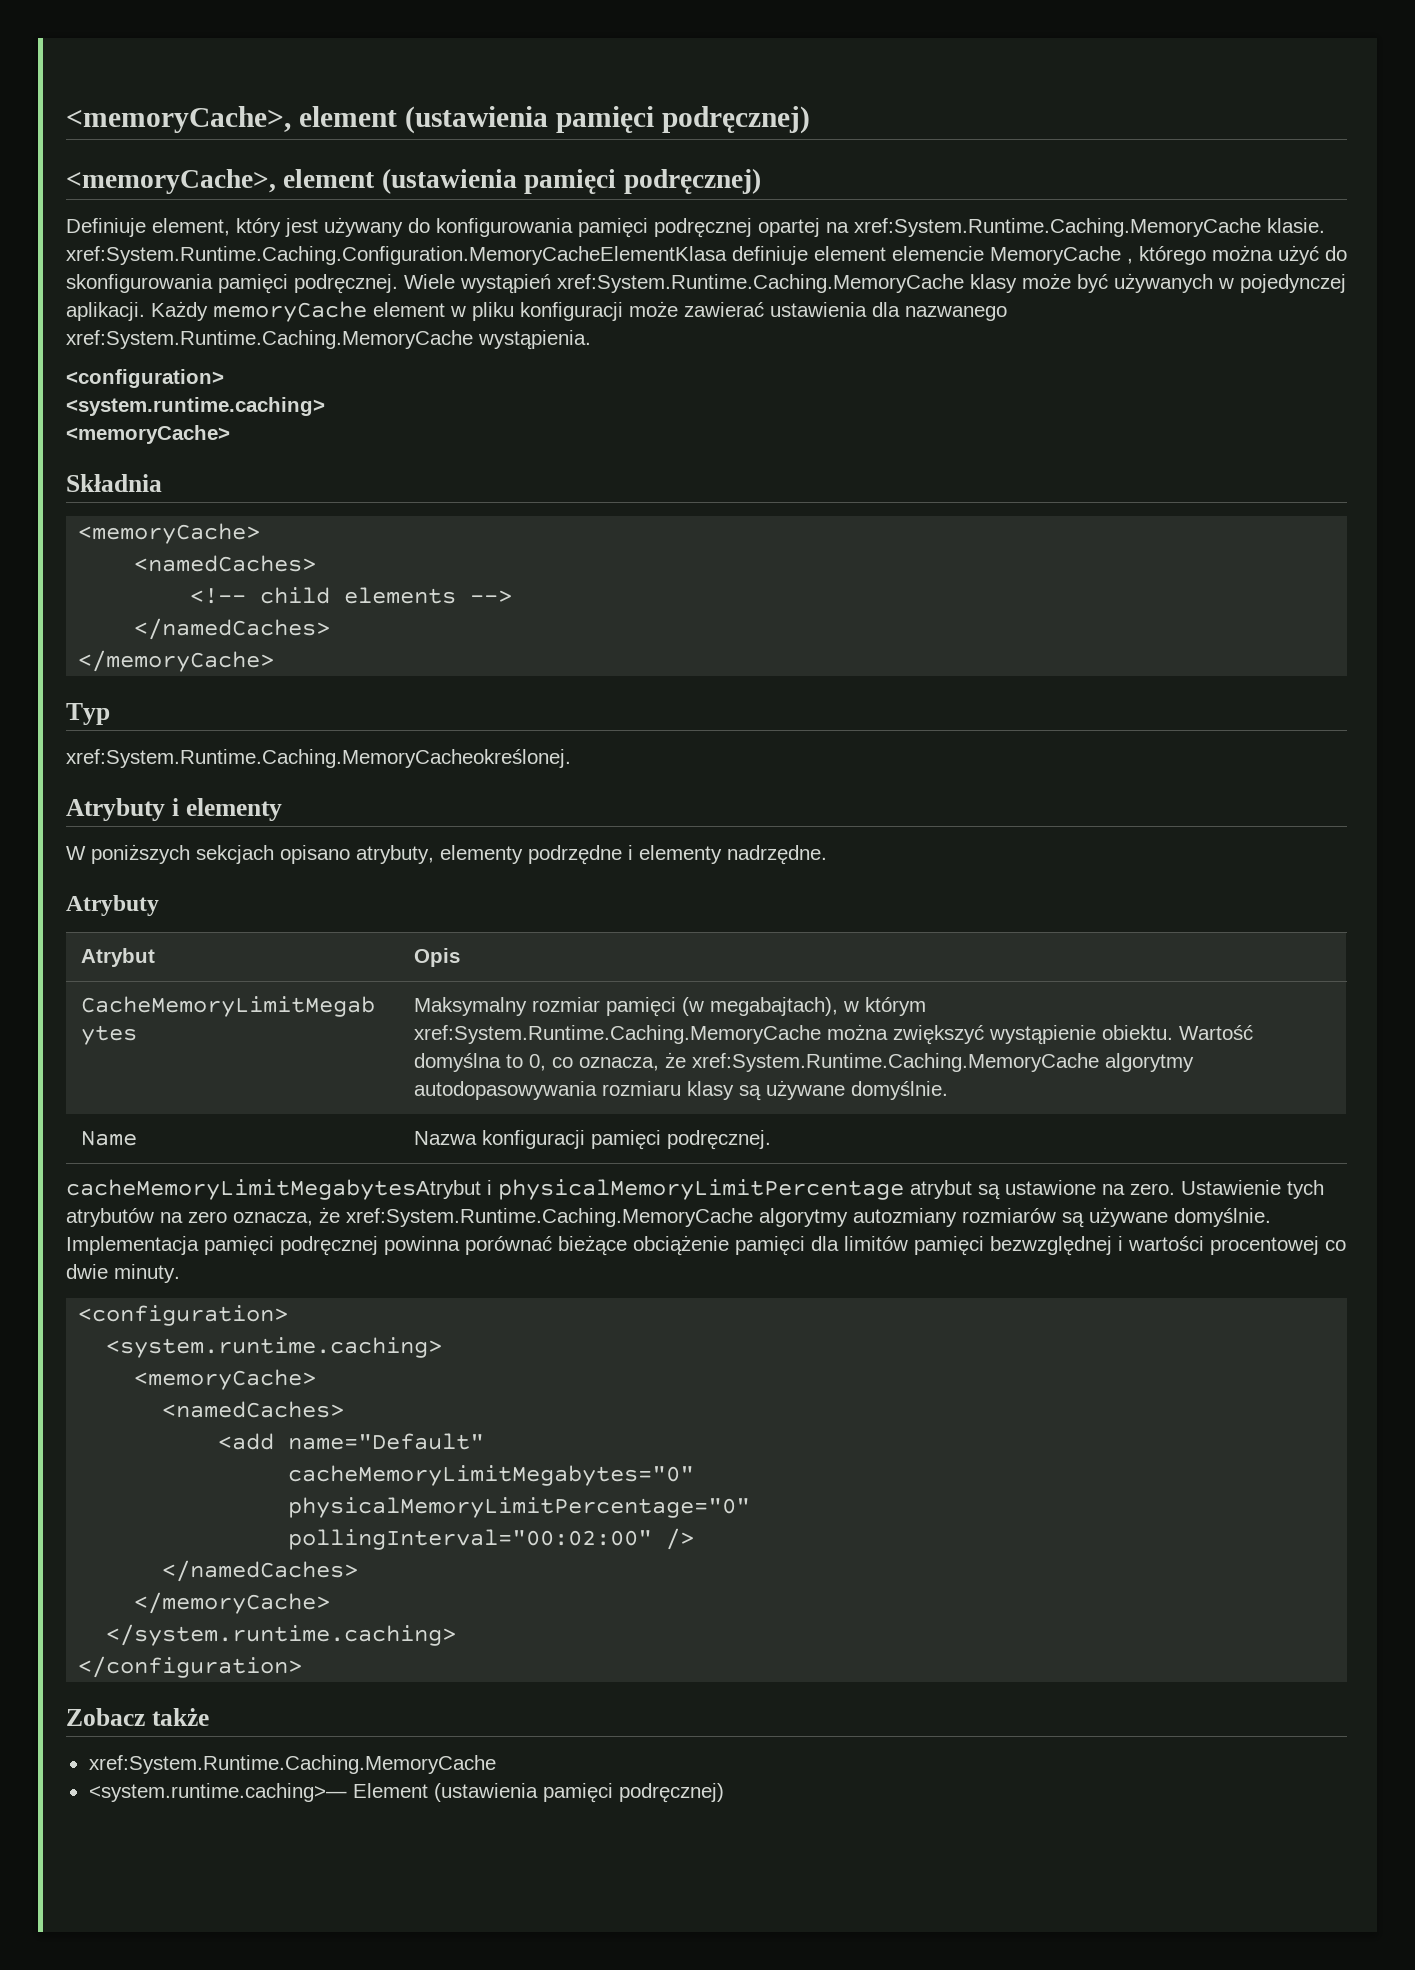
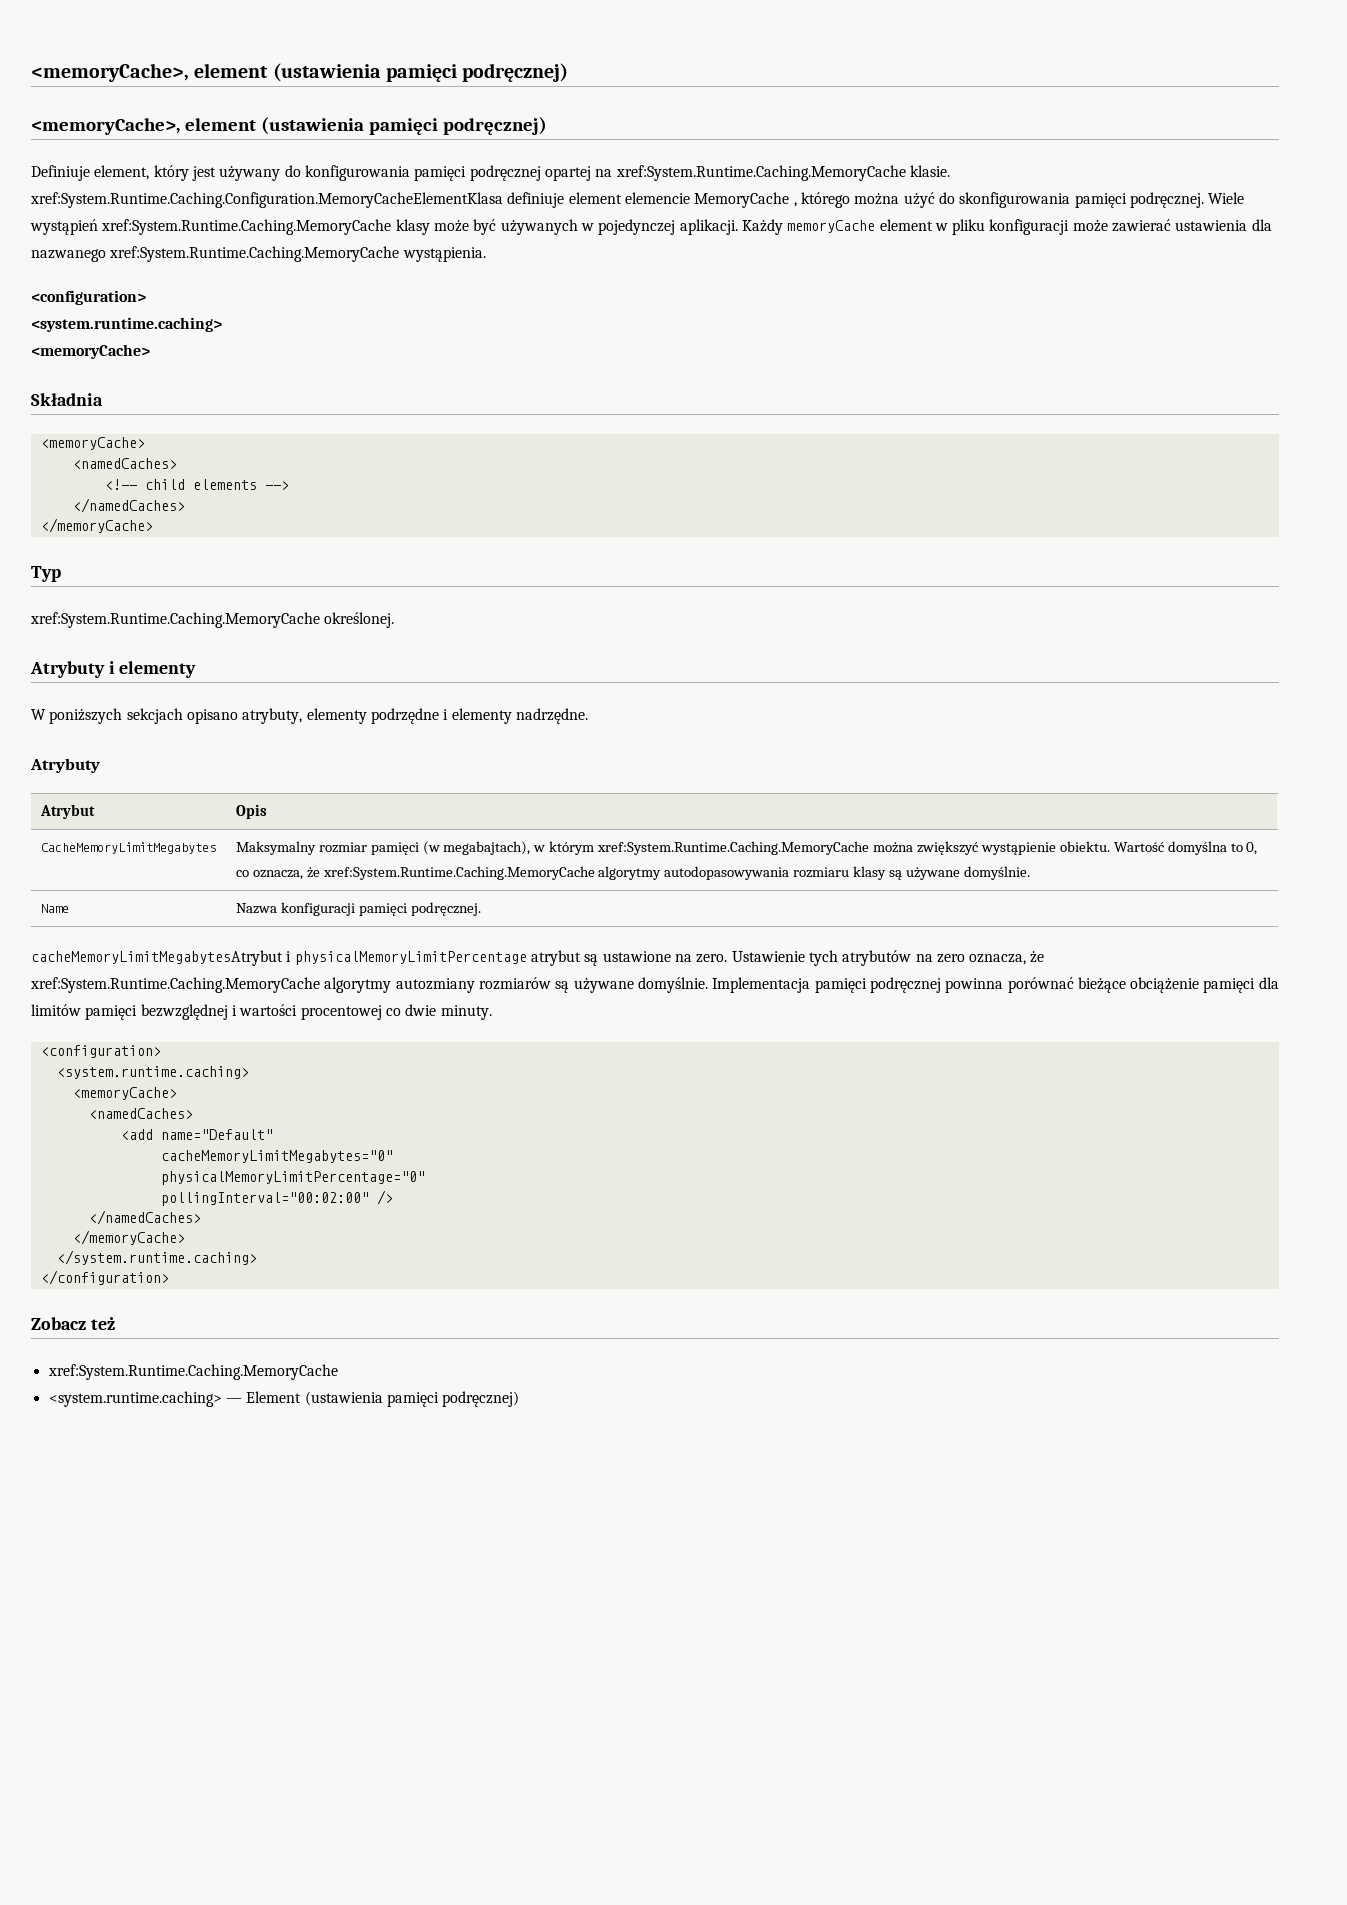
- xref:System.Runtime.Caching.MemoryCacheokreślonej.
+ xref:System.Runtime.Caching.MemoryCache określonej.
- Zobacz także
+ Zobacz też
- <system.runtime.caching>— Element (ustawienia pamięci podręcznej)
+ <system.runtime.caching> — Element (ustawienia pamięci podręcznej)

